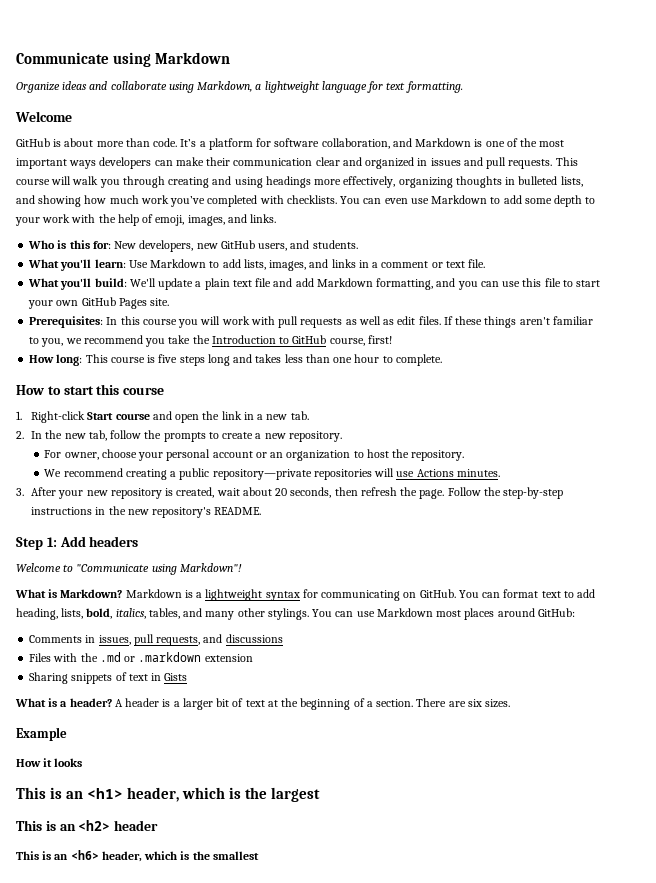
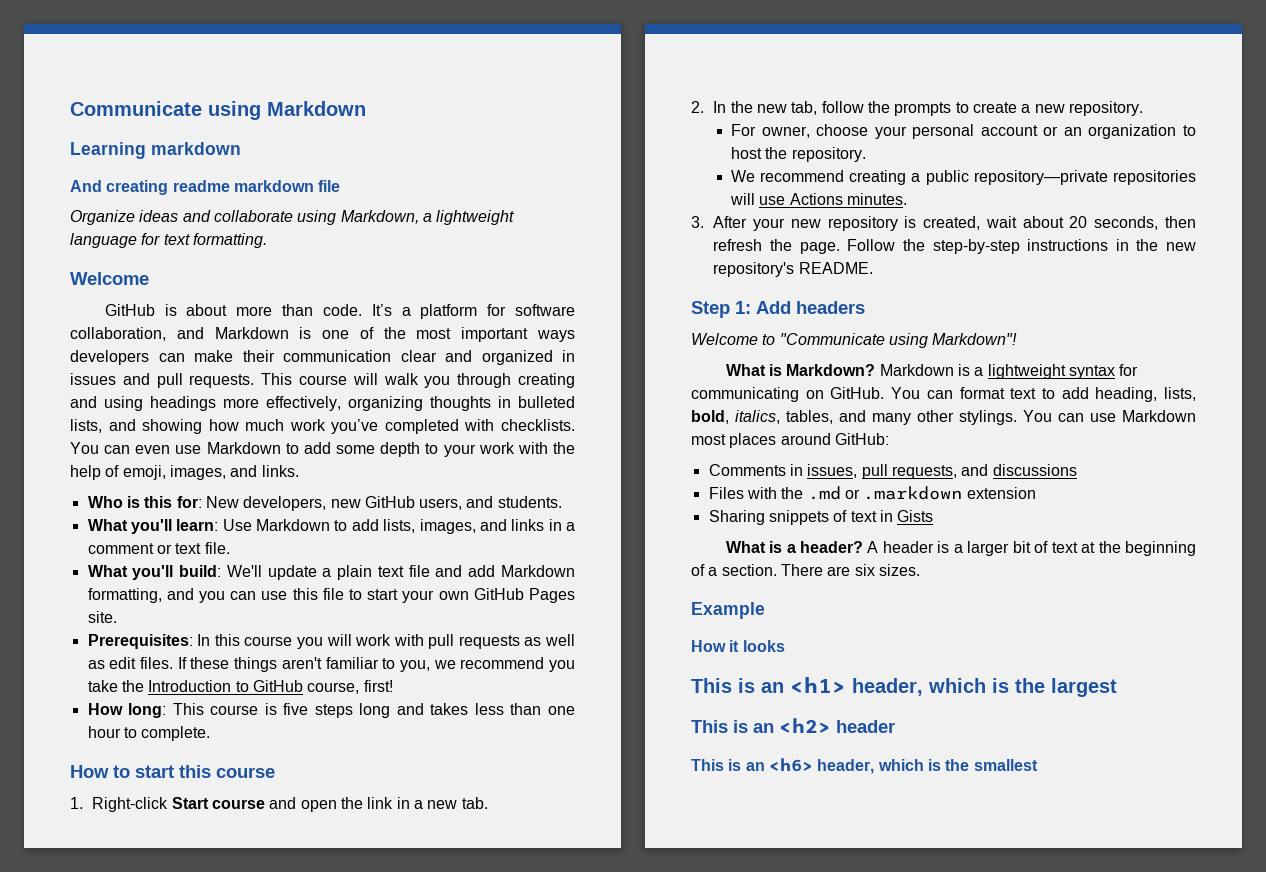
+ Learning markdown
+ And creating readme markdown file

